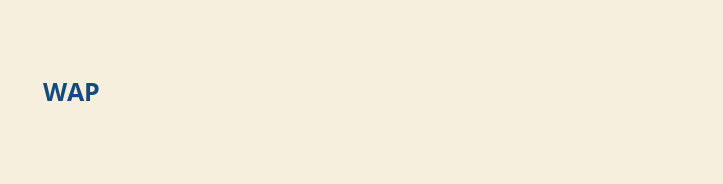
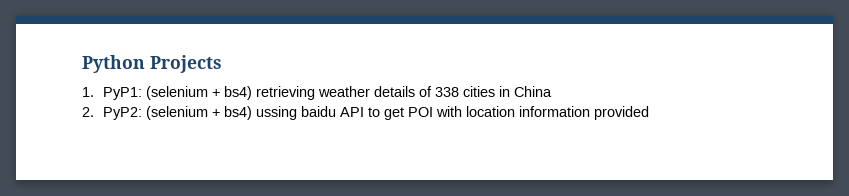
- WAP
+ Python Projects
+ 1. PyP1: (selenium + bs4) retrieving weather details of 338 cities in China
+ 2. PyP2: (selenium + bs4) ussing baidu API to get POI with location information provided

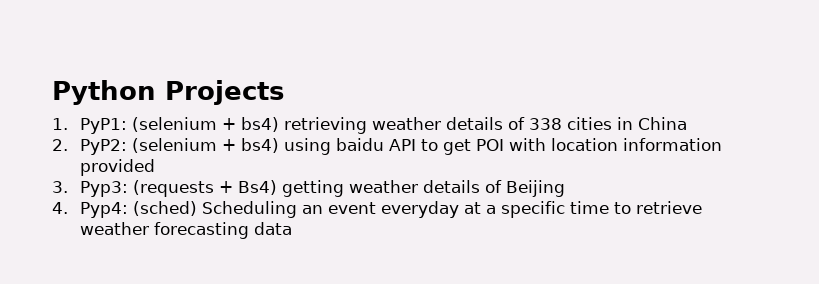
- 2. PyP2: (selenium + bs4) ussing baidu API to get POI with location information provided
+ 2. PyP2: (selenium + bs4) using baidu API to get POI with location information provided
+ 3. Pyp3: (requests + Bs4) getting weather details of Beijing
+ 4. Pyp4: (sched) Scheduling an event everyday at a specific time to retrieve weather forecasting data

